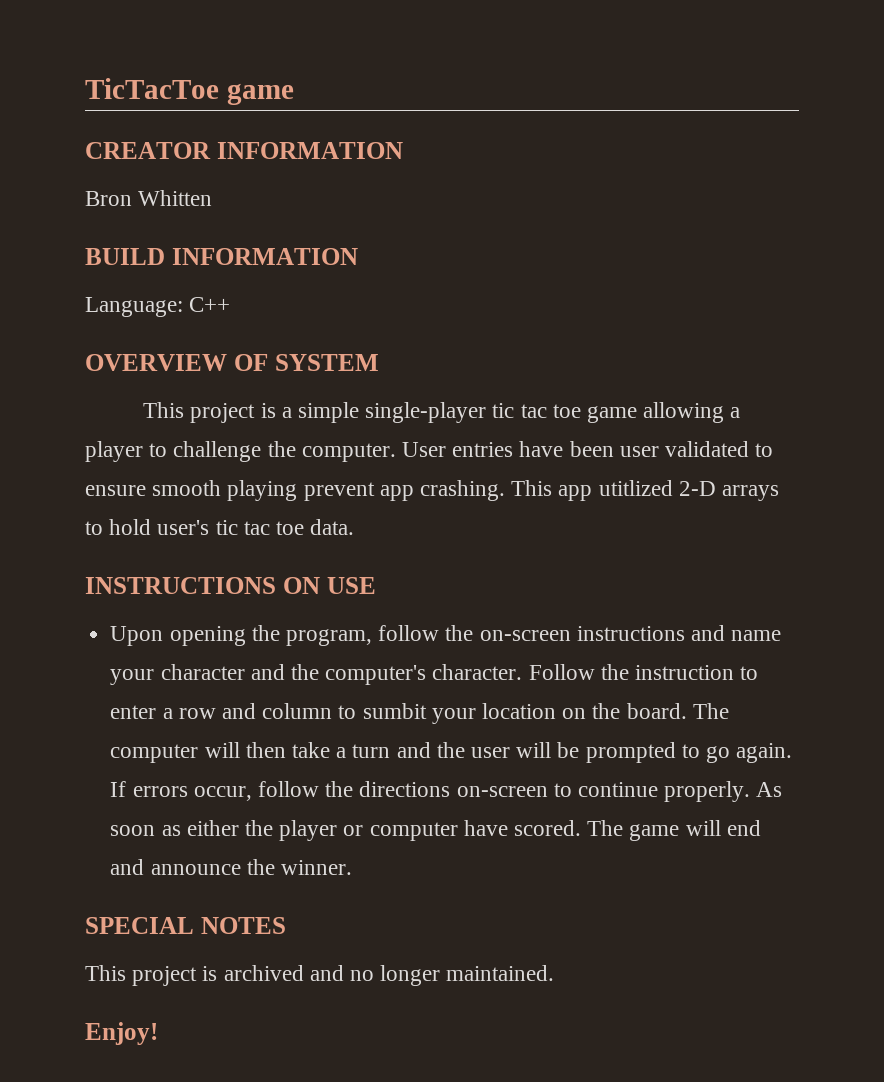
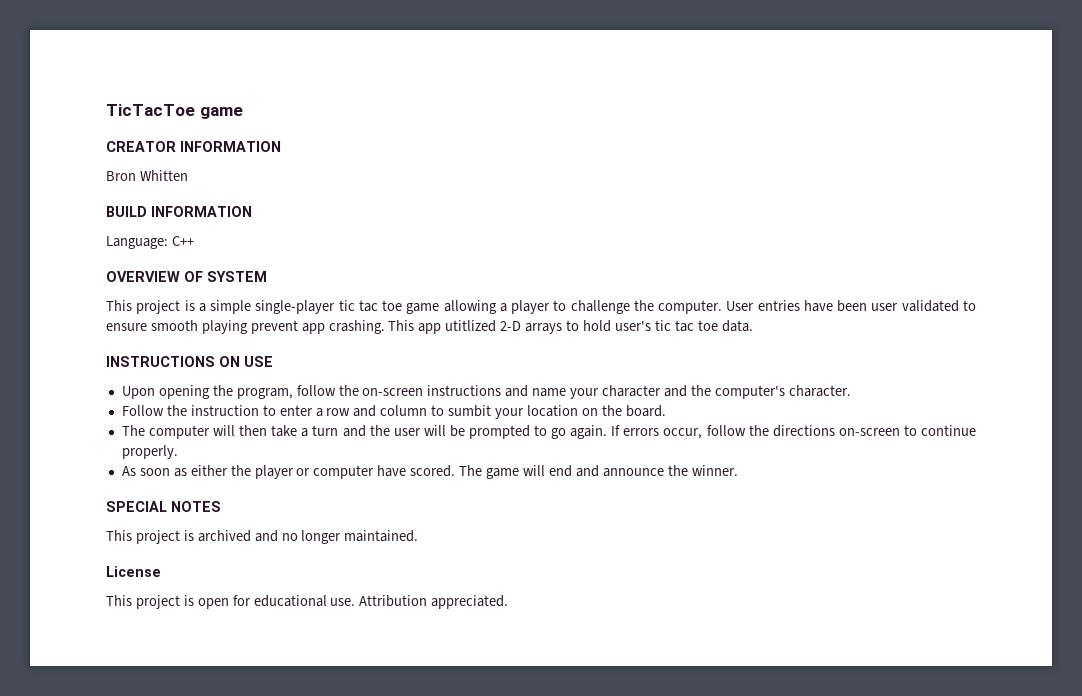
- Upon opening the program, follow the on-screen instructions and name your character and the computer's character. Follow the instruction to enter a row and column to sumbit your location on the board. The computer will then take a turn and the user will be prompted to go again.
+ Upon opening the program, follow the on-screen instructions and name your character and the computer's character.
+ Follow the instruction to enter a row and column to sumbit your location on the board.
+ The computer will then take a turn and the user will be prompted to go again.
- If errors occur, follow the directions on-screen to continue properly. As soon as either the player or computer have scored.
+ If errors occur, follow the directions on-screen to continue properly.
+ As soon as either the player or computer have scored.
- Enjoy!
+ License
+ This project is open for educational use. Attribution appreciated.

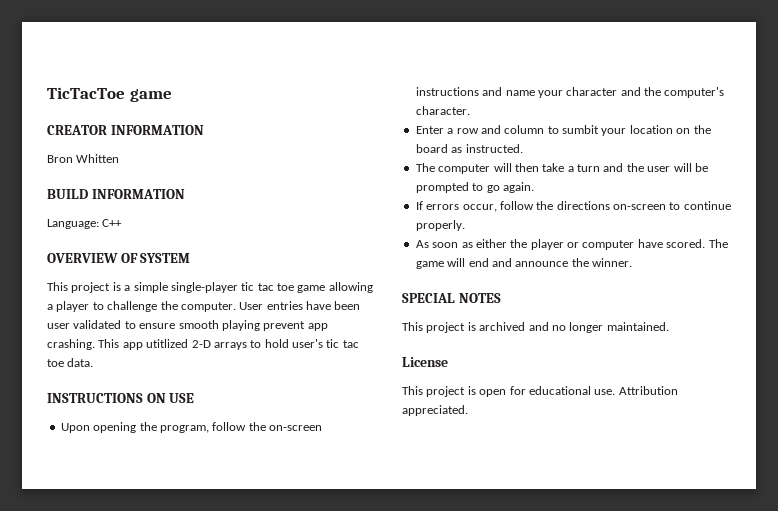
- Follow the instruction to enter a row and column to sumbit your location on the board.
+ Enter a row and column to sumbit your location on the board as instructed.
- The computer will then take a turn and the user will be prompted to go again. If errors occur, follow the directions on-screen to continue properly.
+ The computer will then take a turn and the user will be prompted to go again.
+ If errors occur, follow the directions on-screen to continue properly.

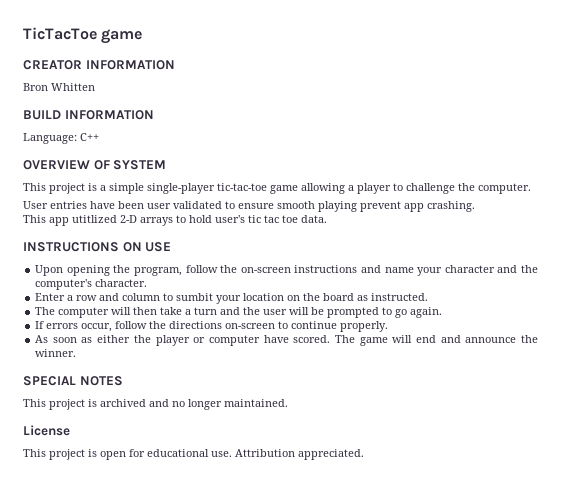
- This project is a simple single-player tic tac toe game allowing a player to challenge the computer. User entries have been user validated to ensure smooth playing prevent app crashing. This app utitlized 2-D arrays to hold user's tic tac toe data.
+ This project is a simple single-player tic-tac-toe game allowing a player to challenge the computer.
+ User entries have been user validated to ensure smooth playing prevent app crashing.
+ This app utitlized 2-D arrays to hold user's tic tac toe data.

